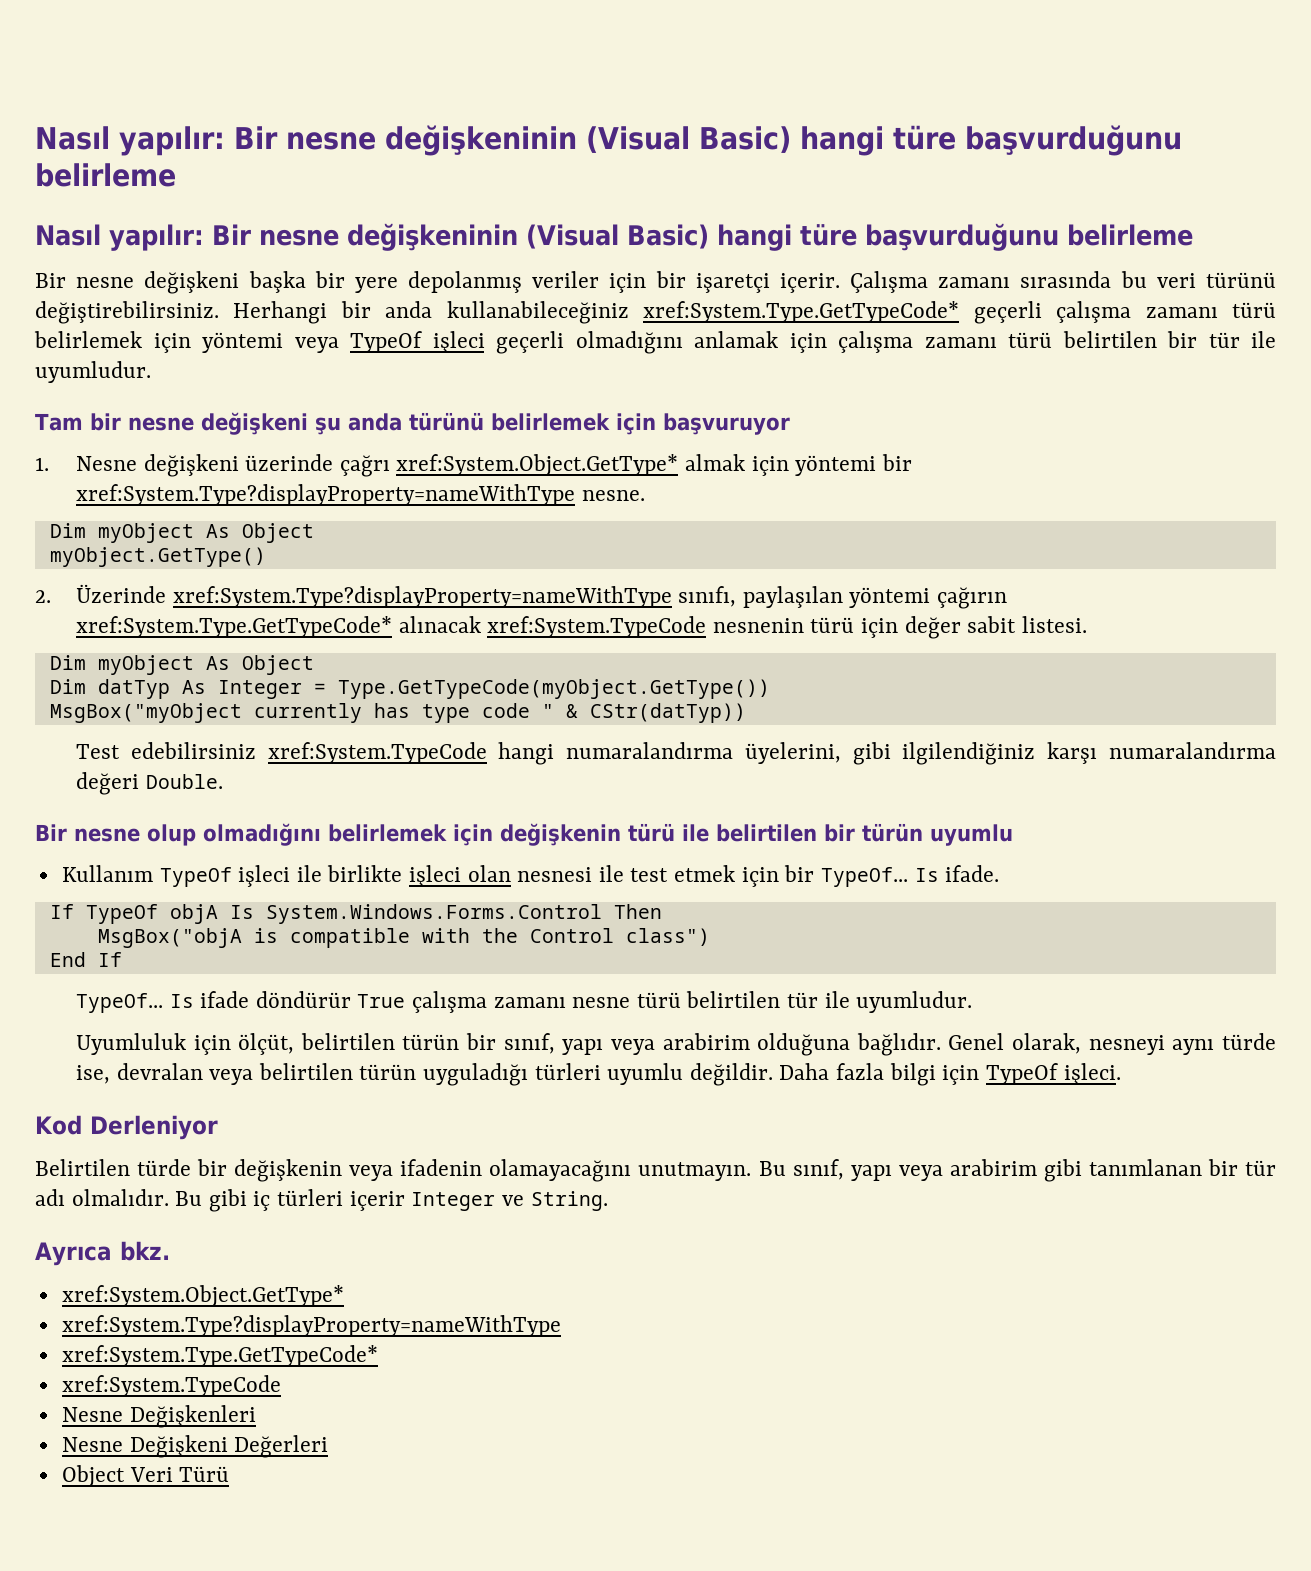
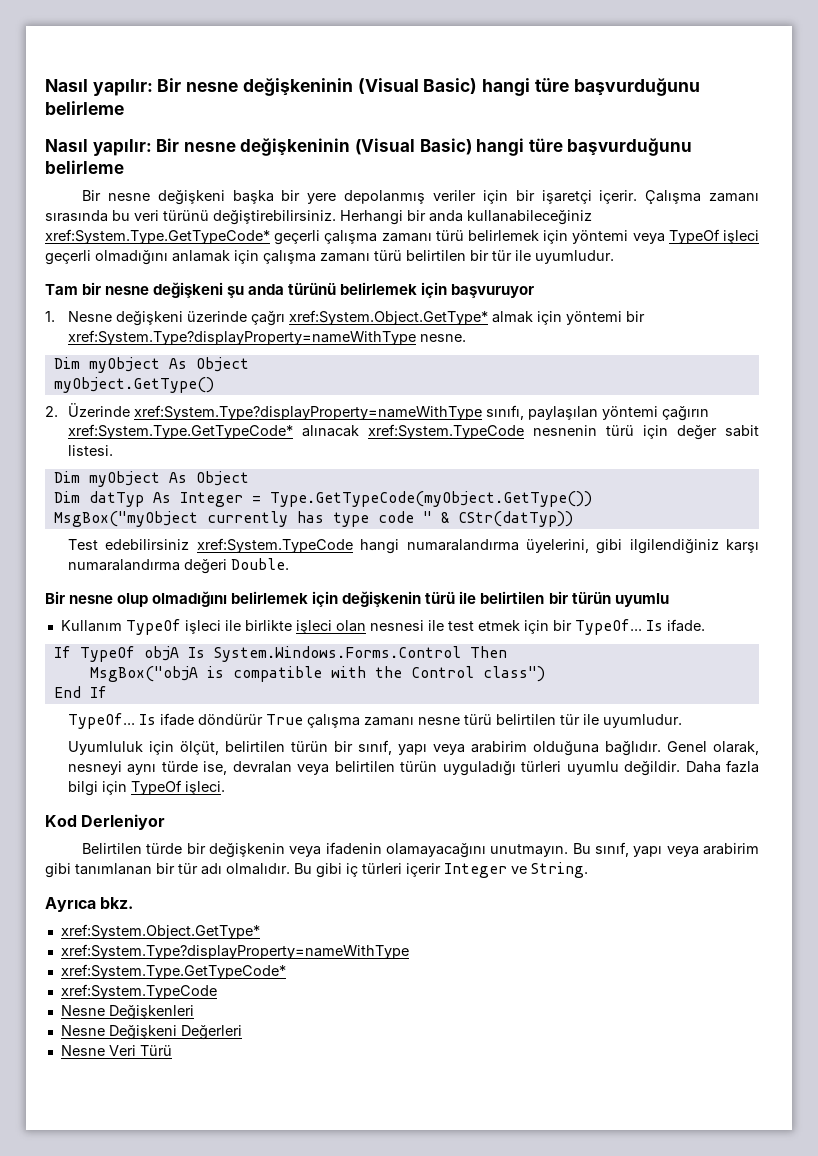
- Object Veri Türü
+ Nesne Veri Türü

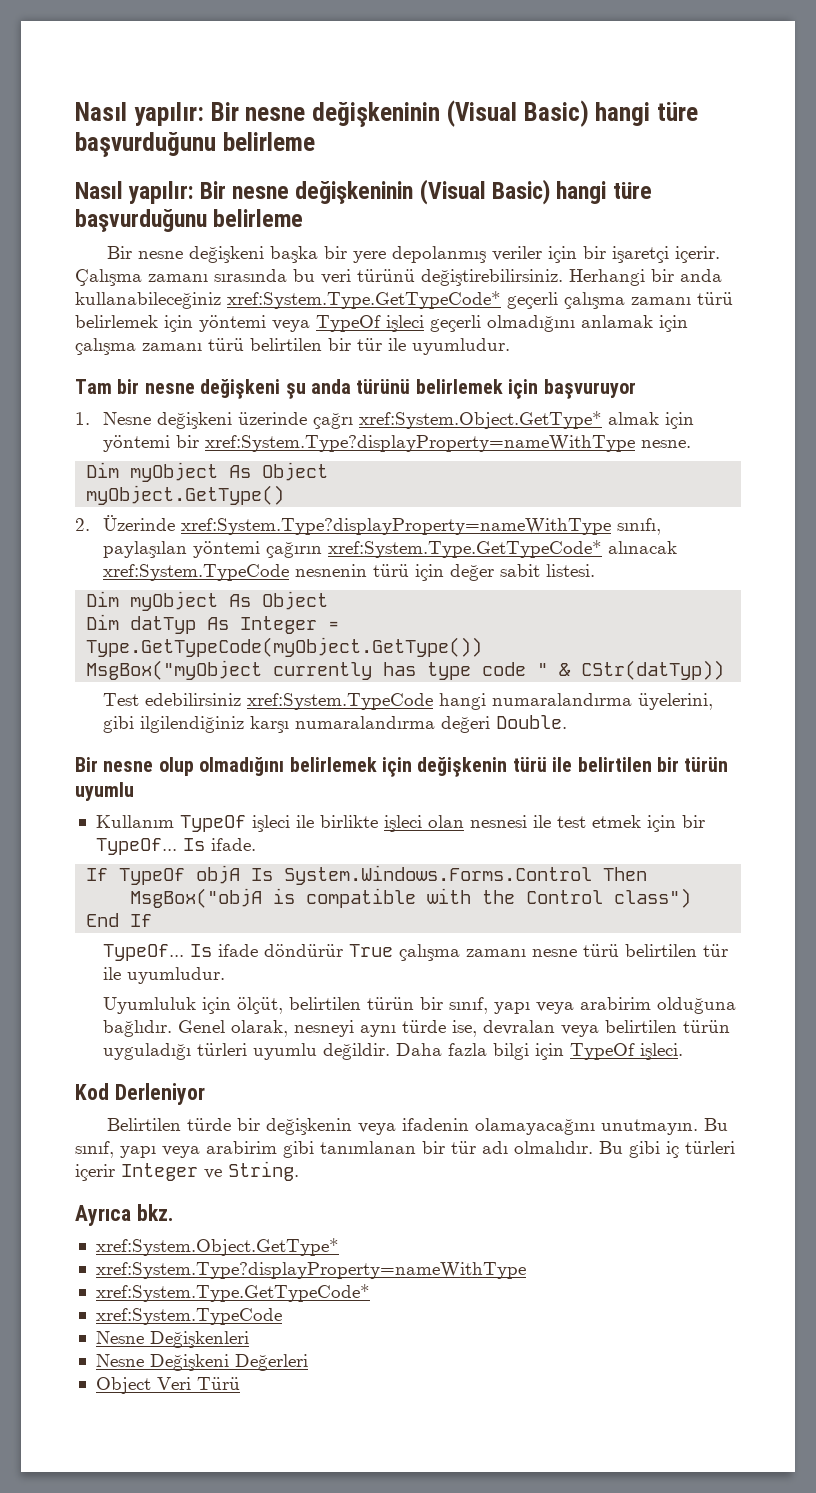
- Nesne Veri Türü
+ Object Veri Türü

